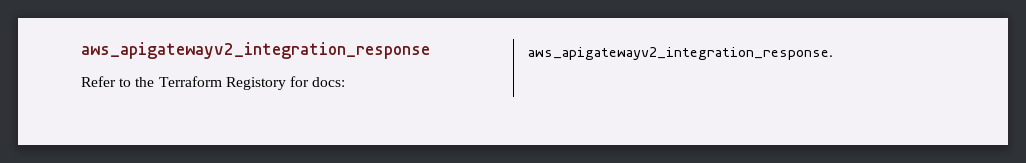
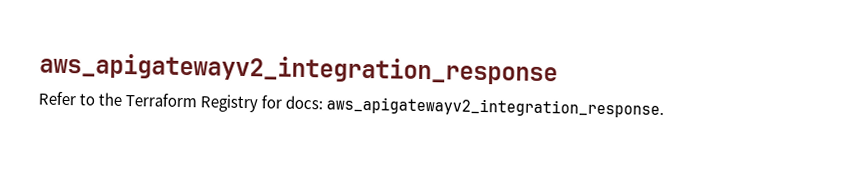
- Refer to the Terraform Registory for docs: aws_apigatewayv2_integration_response.
+ Refer to the Terraform Registry for docs: aws_apigatewayv2_integration_response.

